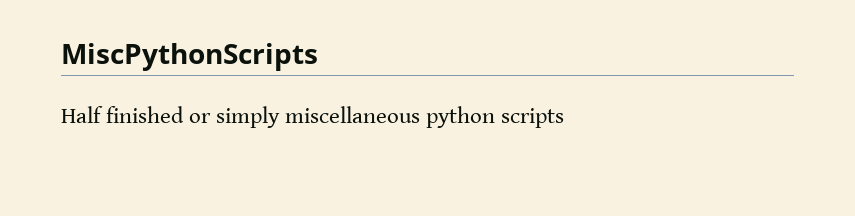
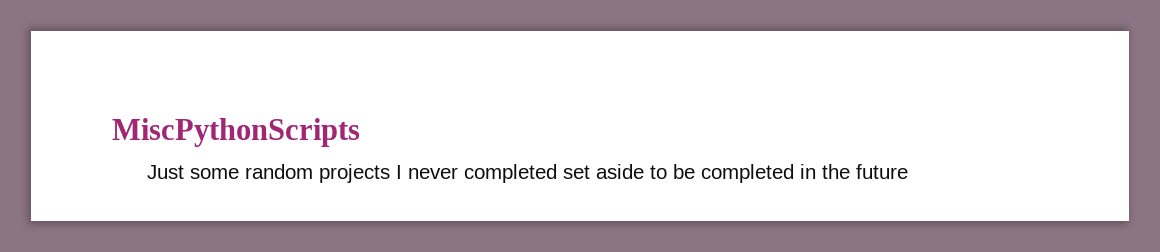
- Half finished or simply miscellaneous python scripts
+ Just some random projects I never completed set aside to be completed in the future

